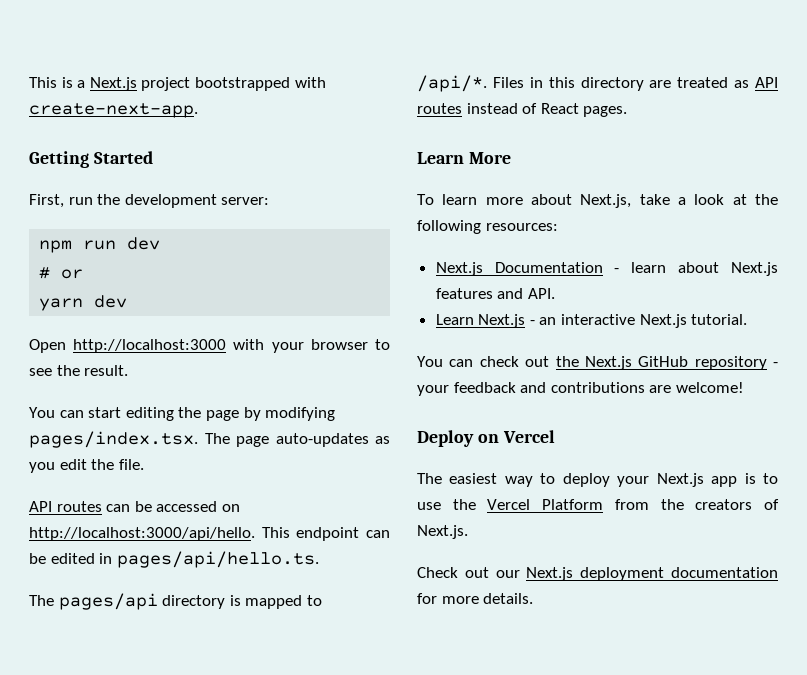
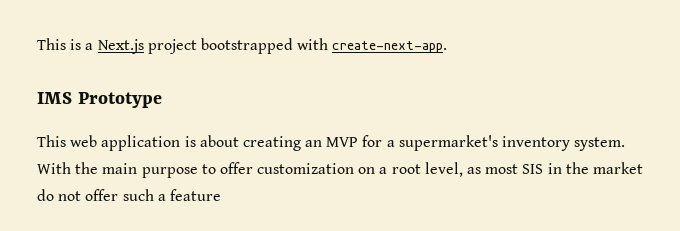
- Getting Started
- First, run the development server:
- npm run dev
- # or
- yarn dev
- Open http://localhost:3000 with your browser to see the result.
- You can start editing the page by modifying pages/index.tsx. The page auto-updates as you edit the file.
- API routes can be accessed on http://localhost:3000/api/hello. This endpoint can be edited in pages/api/hello.ts.
- The pages/api directory is mapped to /api/*. Files in this directory are treated as API routes instead of React pages.
- Learn More
- To learn more about Next.js, take a look at the following resources:
- Next.js Documentation - learn about Next.js features and API.
- Learn Next.js - an interactive Next.js tutorial.
- You can check out the Next.js GitHub repository - your feedback and contributions are welcome!
- Deploy on Vercel
- The easiest way to deploy your Next.js app is to use the Vercel Platform from the creators of Next.js.
- Check out our Next.js deployment documentation for more details.
+ IMS Prototype
+ This web application is about creating an MVP for a supermarket's inventory system. With the main purpose to offer customization on a root level, as most SIS in the market do not offer such a feature

